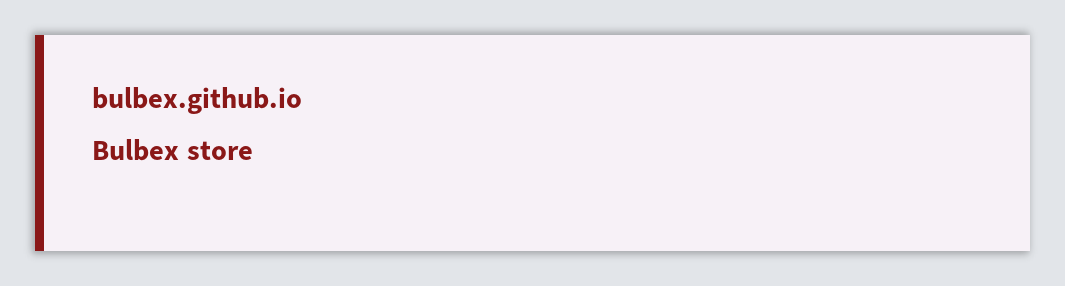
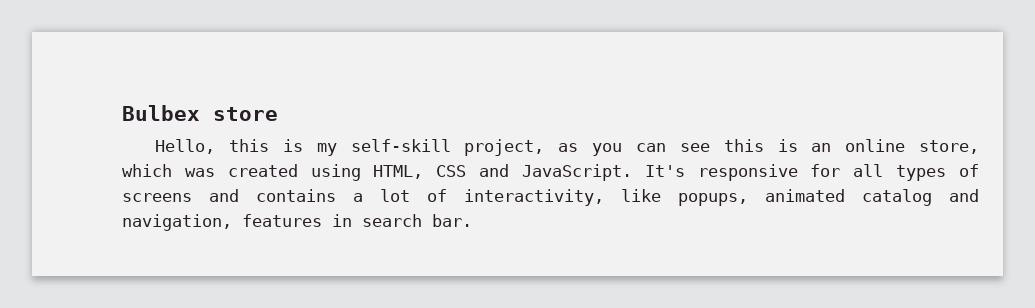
- bulbex.github.io
+ Hello, this is my self-skill project, as you can see this is an online store, which was created using HTML, CSS and JavaScript. It's responsive for all types of screens and contains a lot of interactivity, like popups, animated catalog and navigation, features in search bar.

